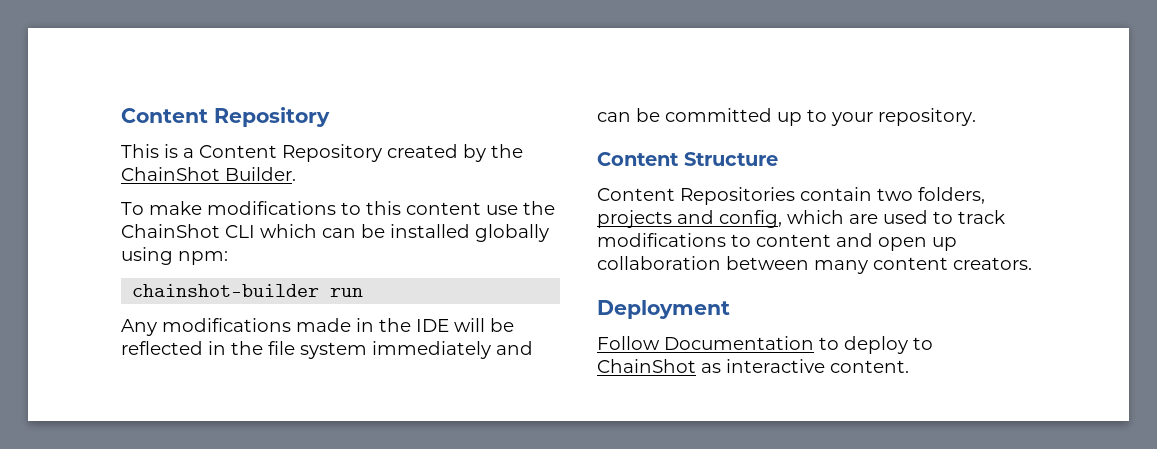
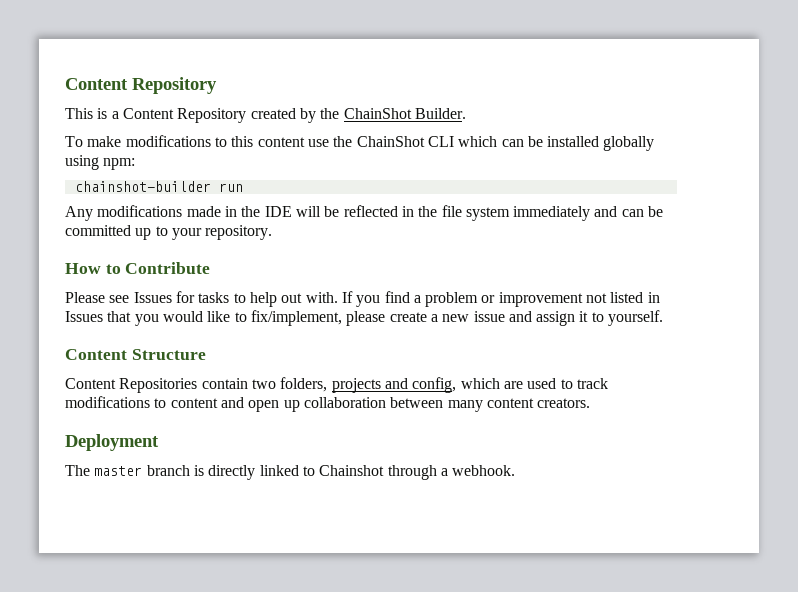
+ How to Contribute
+ Please see Issues for tasks to help out with. If you find a problem or improvement not listed in Issues that you would like to fix/implement, please create a new issue and assign it to yourself.
- Follow Documentation to deploy to ChainShot as interactive content.
+ The master branch is directly linked to Chainshot through a webhook.

